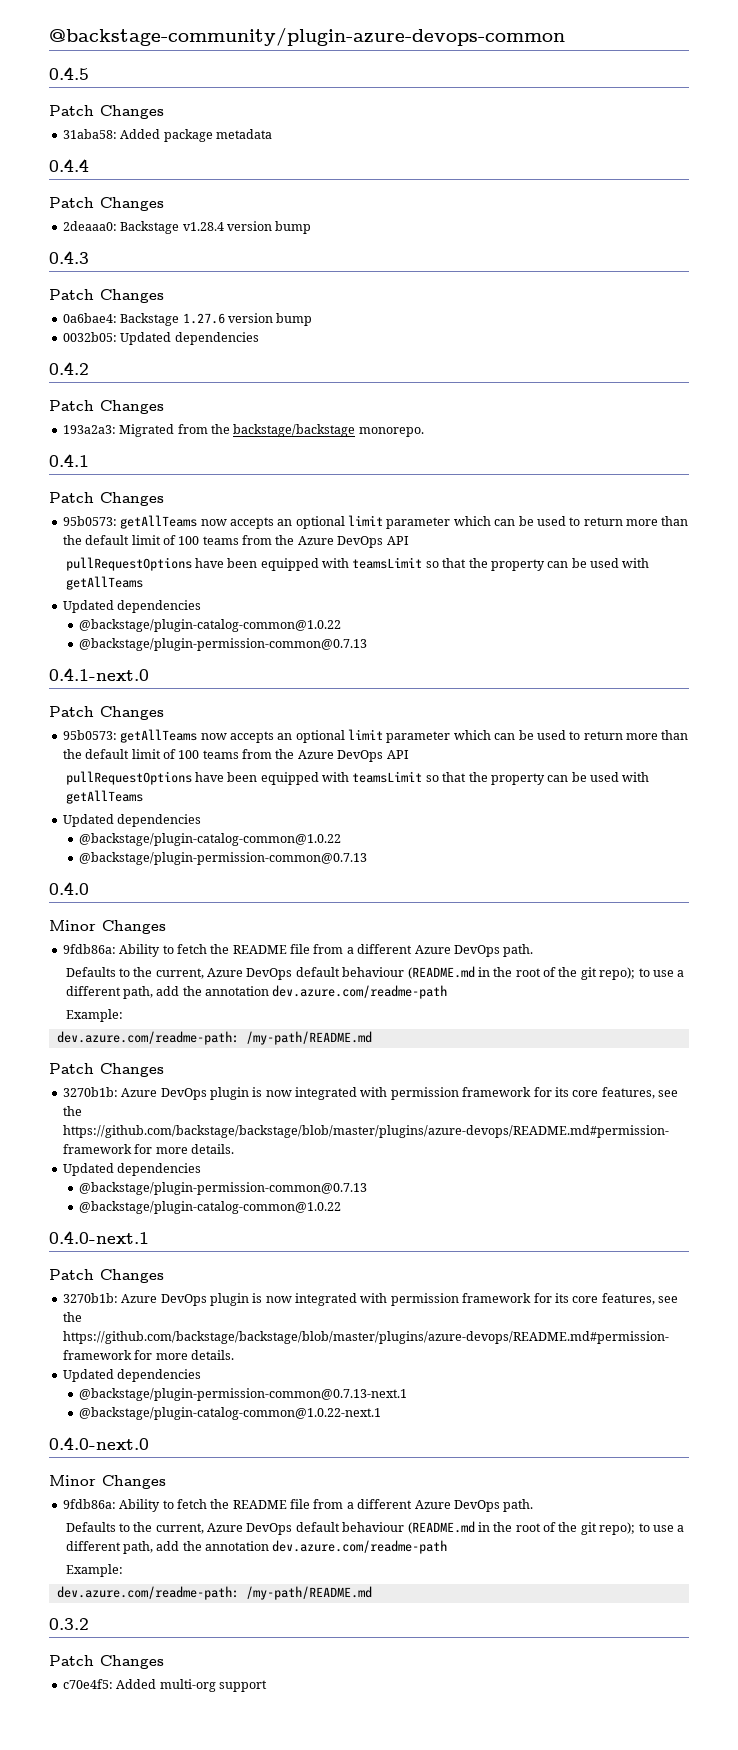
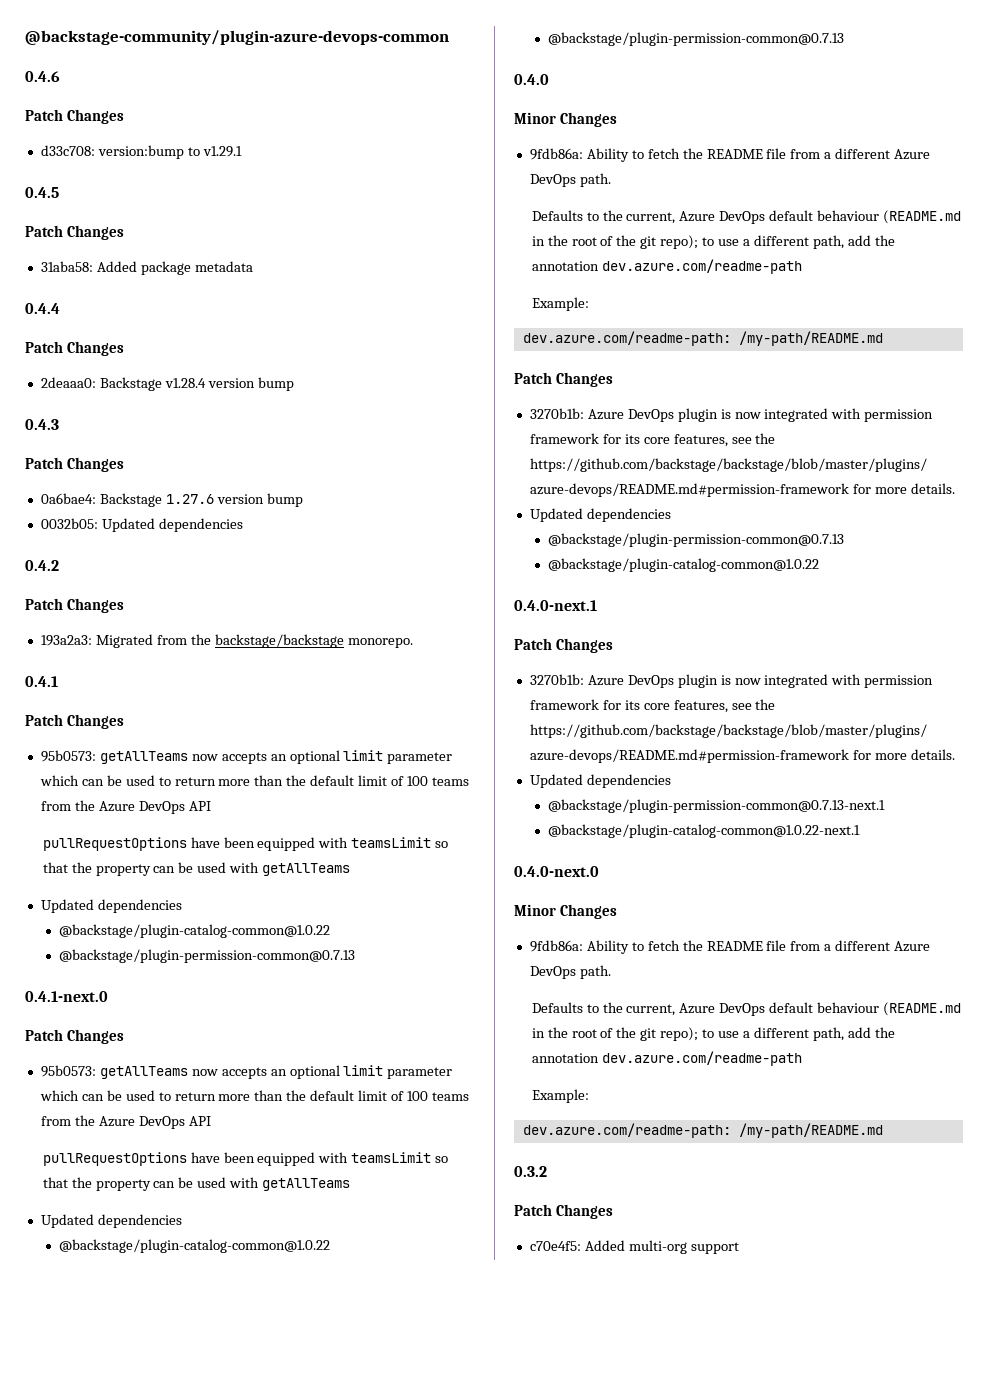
+ 0.4.6
+ Patch Changes
+ d33c708: version:bump to v1.29.1

